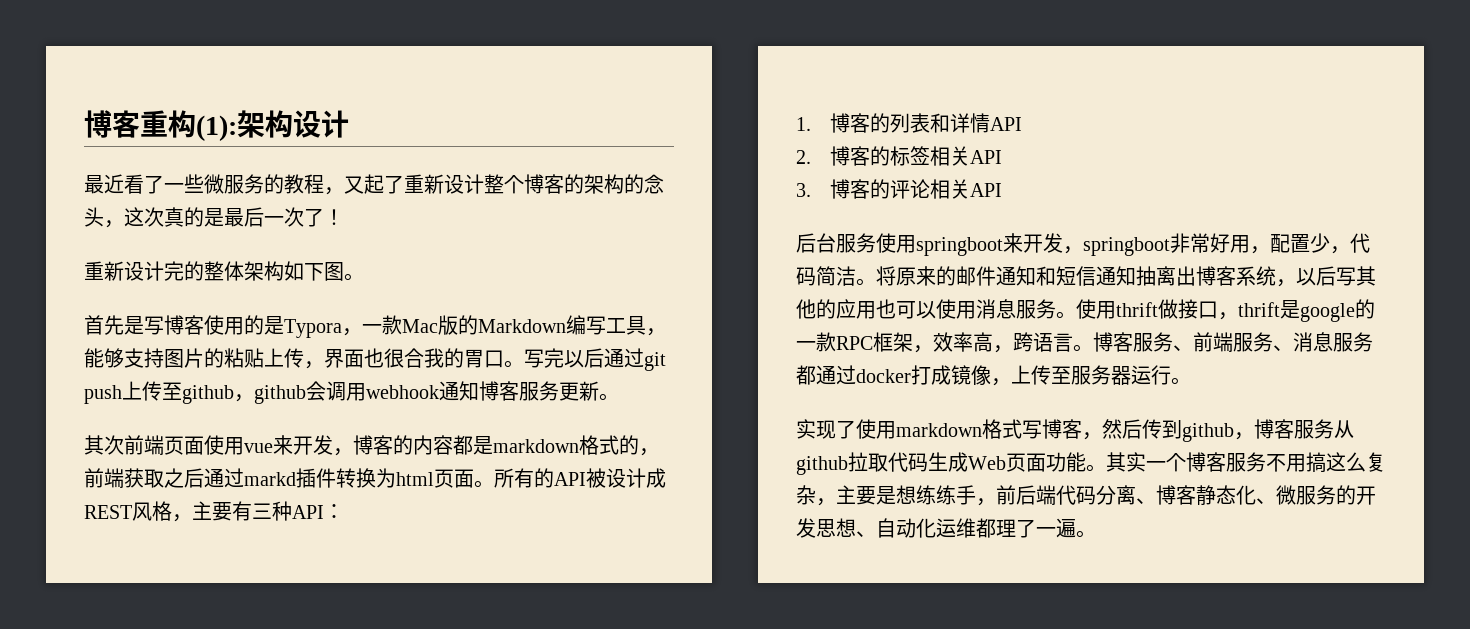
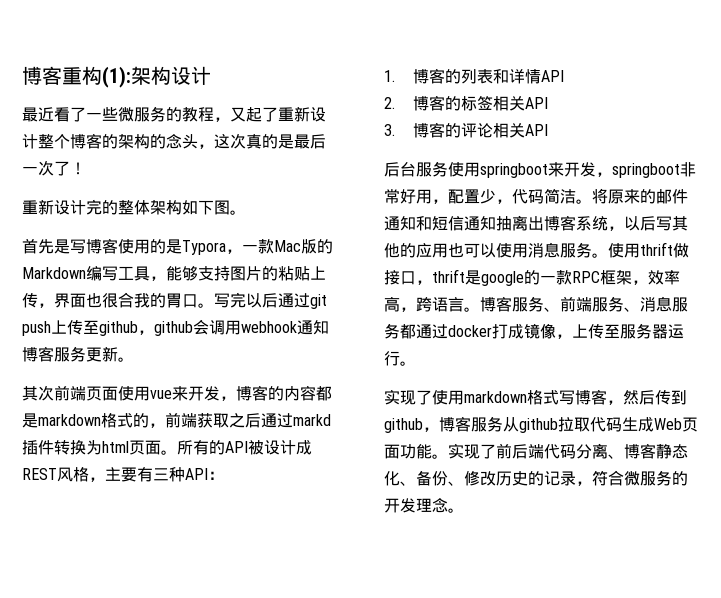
- 其实一个博客服务不用搞这么复杂，主要是想练练手，前后端代码分离、博客静态化、微服务的开发思想、自动化运维都理了一遍。
+ 实现了前后端代码分离、博客静态化、备份、修改历史的记录，符合微服务的开发理念。

